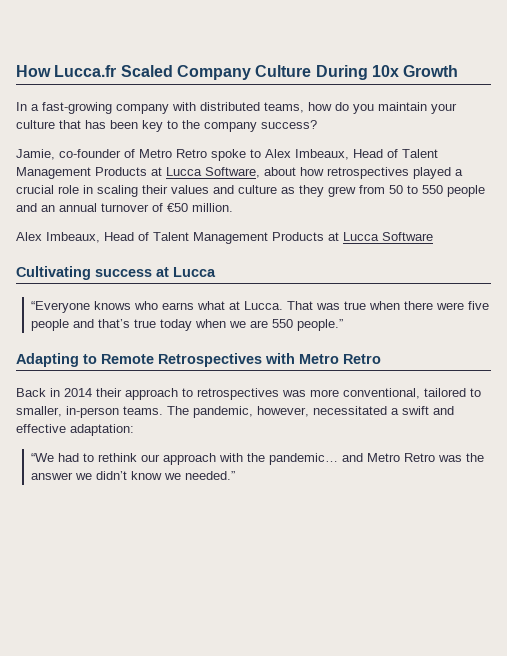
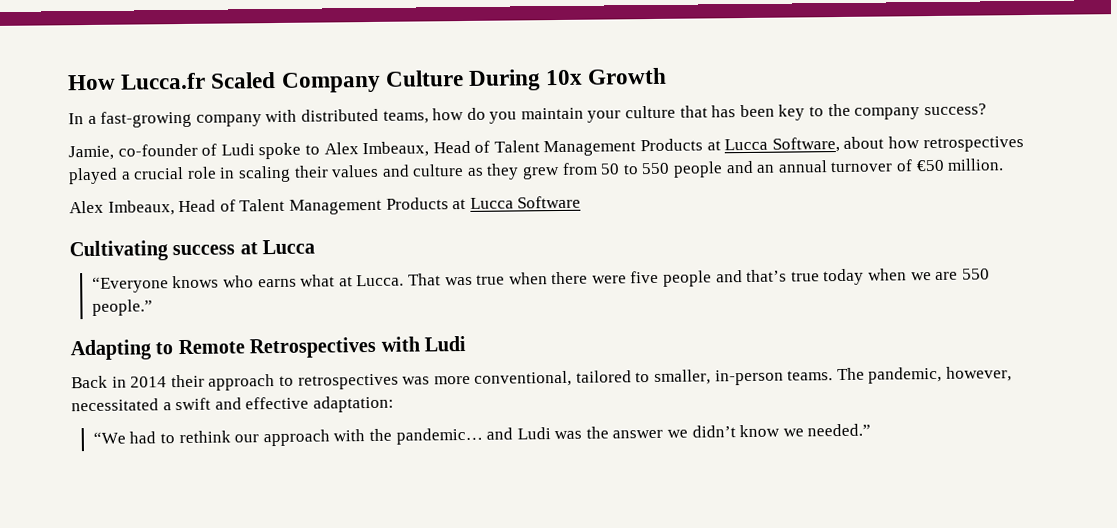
- Jamie, co-founder of Metro Retro spoke to Alex Imbeaux, Head of Talent Management Products at Lucca Software, about how retrospectives played a crucial role in scaling their values and culture as they grew from 50 to 550 people and an annual turnover of €50 million.
+ Jamie, co-founder of Ludi spoke to Alex Imbeaux, Head of Talent Management Products at Lucca Software, about how retrospectives played a crucial role in scaling their values and culture as they grew from 50 to 550 people and an annual turnover of €50 million.
- Adapting to Remote Retrospectives with Metro Retro
+ Adapting to Remote Retrospectives with Ludi
- “We had to rethink our approach with the pandemic… and Metro Retro was the answer we didn’t know we needed.”
+ “We had to rethink our approach with the pandemic… and Ludi was the answer we didn’t know we needed.”

